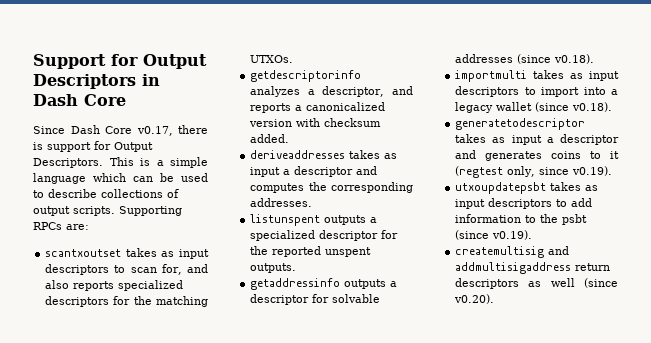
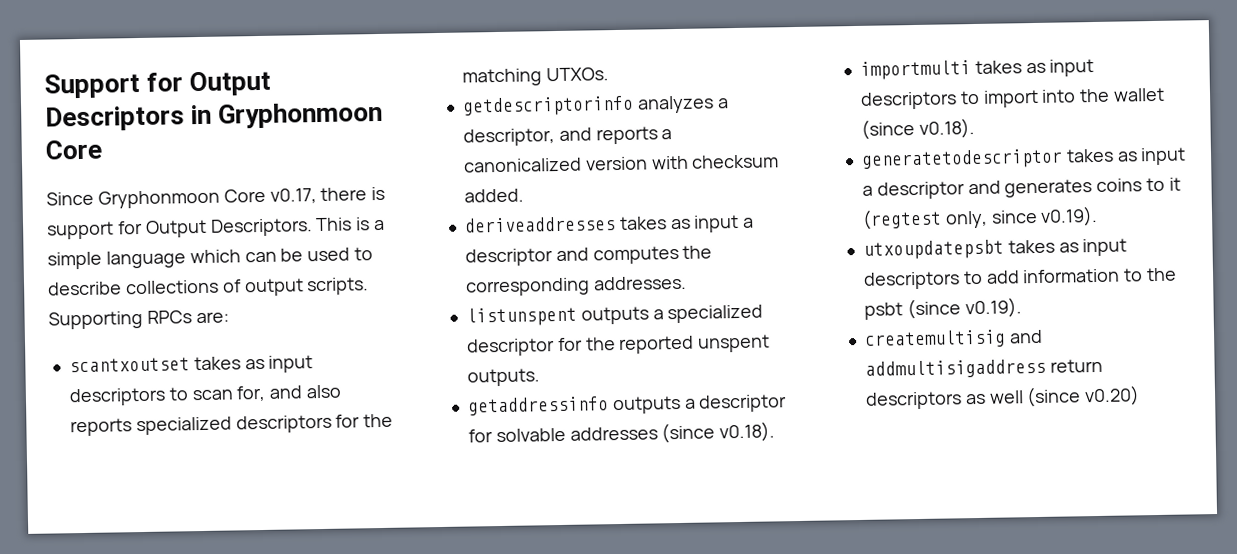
- Support for Output Descriptors in Dash Core
+ Support for Output Descriptors in Gryphonmoon Core
- Since Dash Core v0.17, there is support for Output Descriptors.
+ Since Gryphonmoon Core v0.17, there is support for Output Descriptors.
- importmulti takes as input descriptors to import into a legacy wallet (since v0.18).
+ importmulti takes as input descriptors to import into the wallet (since v0.18).
- createmultisig and addmultisigaddress return descriptors as well (since v0.20).
+ createmultisig and addmultisigaddress return descriptors as well (since v0.20)

